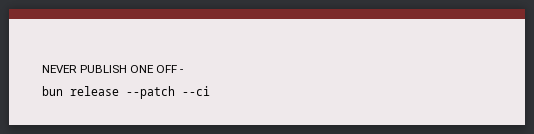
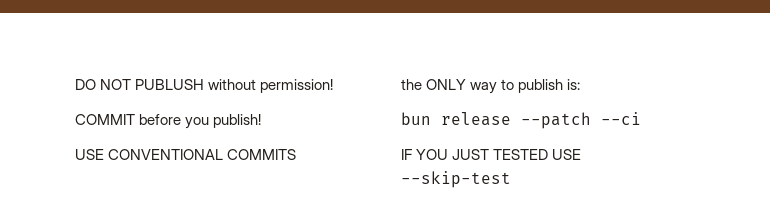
- NEVER PUBLISH ONE OFF -
+ DO NOT PUBLUSH without permission!
+ COMMIT before you publish!
+ USE CONVENTIONAL COMMITS
+ the ONLY way to publish is:
  bun release --patch --ci
+ IF YOU JUST TESTED USE --skip-test

